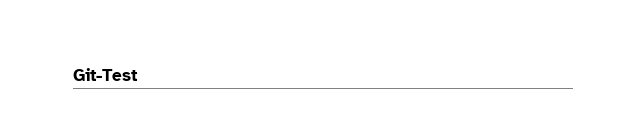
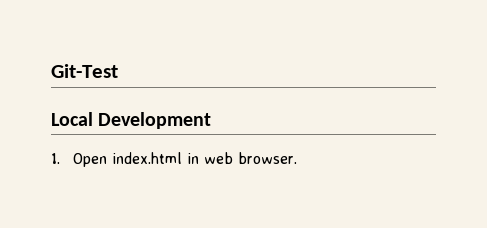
+ Local Development
+ 1. Open index.html in web browser.

